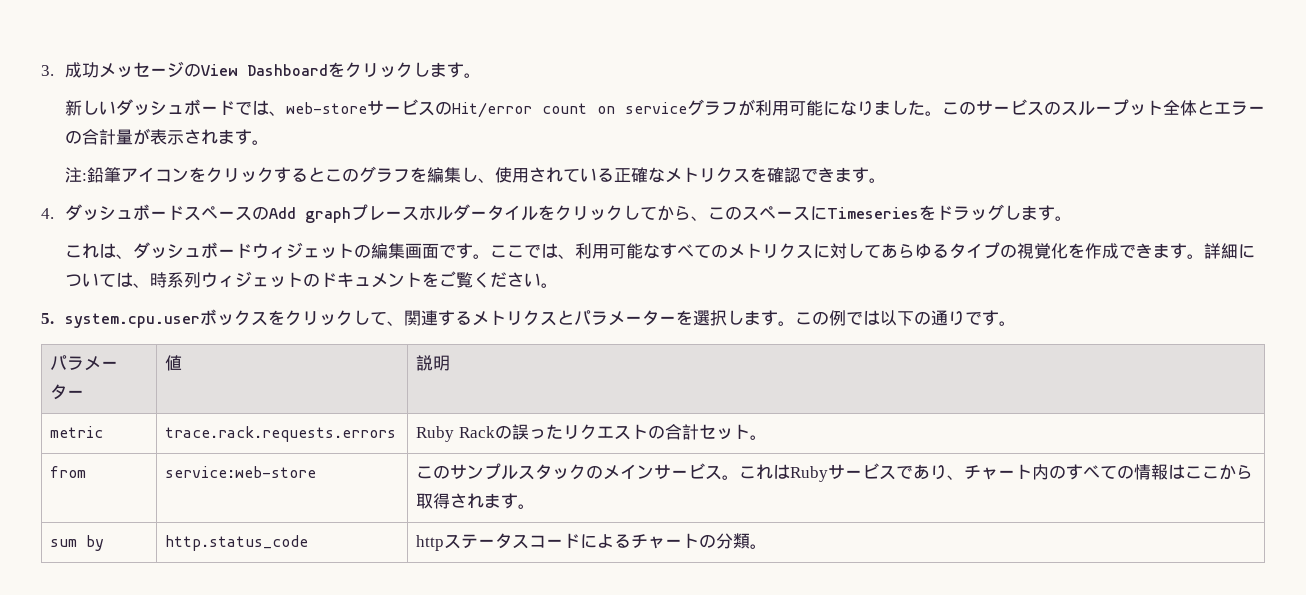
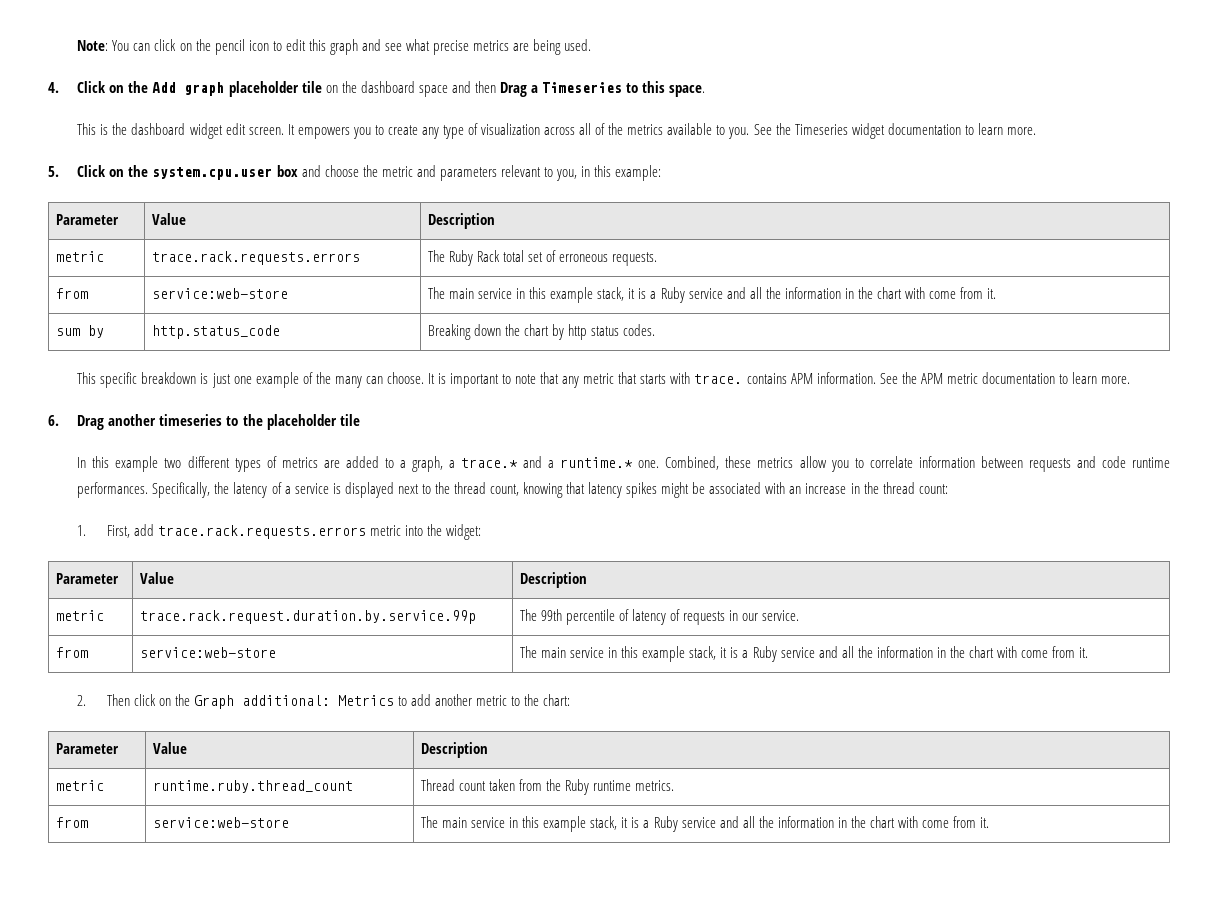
- 3.成功メッセージのView Dashboardをクリックします。
- 新しいダッシュボードでは、web-storeサービスのHit/error count on serviceグラフが利用可能になりました。このサービスのスループット全体とエラーの合計量が表示されます。
- 注:鉛筆アイコンをクリックするとこのグラフを編集し、使用されている正確なメトリクスを確認できます。
- 4.ダッシュボードスペースのAdd graphプレースホルダータイルをクリックしてから、このスペースにTimeseriesをドラッグします。
- これは、ダッシュボードウィジェットの編集画面です。ここでは、利用可能なすべてのメトリクスに対してあらゆるタイプの視覚化を作成できます。詳細については、時系列ウィジェットのドキュメントをご覧ください。
- 5. system.cpu.userボックスをクリックして、関連するメトリクスとパラメーターを選択します。この例では以下の通りです。
- パラメーター | 値 | 説明
+ Note: You can click on the pencil icon to edit this graph and see what precise metrics are being used.
+ 4. Click on the Add graph placeholder tile on the dashboard space and then Drag a Timeseries to this space.
+ This is the dashboard widget edit screen. It empowers you to create any type of visualization across all of the metrics available to you. See the Timeseries widget documentation to learn more.
+ 5. Click on the system.cpu.user box and choose the metric and parameters relevant to you, in this example:
+ Parameter | Value | Description
- metric | trace.rack.requests.errors | Ruby Rackの誤ったリクエストの合計セット。
- from | service:web-store | このサンプルスタックのメインサービス。これはRubyサービスであり、チャート内のすべての情報はここから取得されます。
- sum by | http.status_code | httpステータスコードによるチャートの分類。
+ metric | trace.rack.requests.errors | The Ruby Rack total set of erroneous requests.
+ from | service:web-store | The main service in this example stack, it is a Ruby service and all the information in the chart with come from it.
+ sum by | http.status_code | Breaking down the chart by http status codes.
+ This specific breakdown is just one example of the many can choose. It is important to note that any metric that starts with trace. contains APM information. See the APM metric documentation to learn more.
+ 6. Drag another timeseries to the placeholder tile
+ In this example two different types of metrics are added to a graph, a trace.* and a runtime.* one. Combined, these metrics allow you to correlate information between requests and code runtime performances. Specifically, the latency of a service is displayed next to the thread count, knowing that latency spikes might be associated with an increase in the thread count:
+ 1. First, add trace.rack.requests.errors metric into the widget:
+ Parameter | Value | Description
+ metric | trace.rack.request.duration.by.service.99p | The 99th percentile of latency of requests in our service.
+ from | service:web-store | The main service in this example stack, it is a Ruby service and all the information in the chart with come from it.
+ 2. Then click on the Graph additional: Metrics to add another metric to the chart:
+ Parameter | Value | Description
+ metric | runtime.ruby.thread_count | Thread count taken from the Ruby runtime metrics.
+ from | service:web-store | The main service in this example stack, it is a Ruby service and all the information in the chart with come from it.

